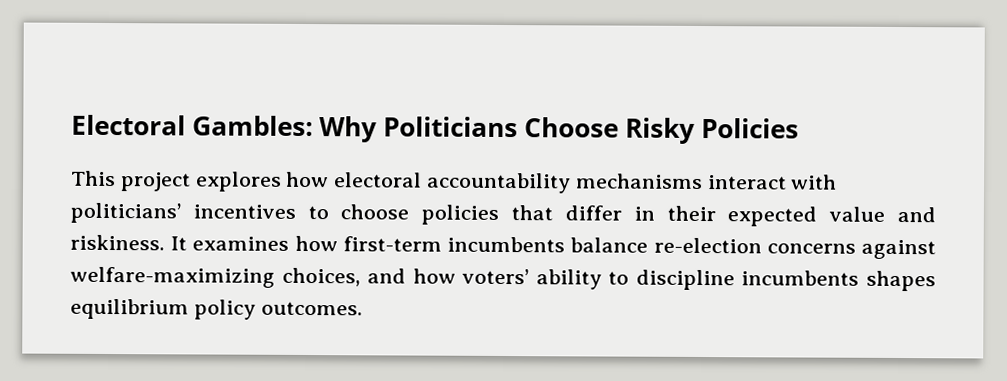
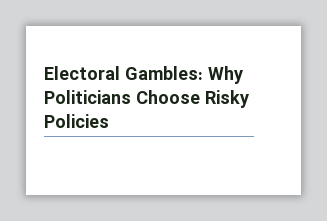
- This project explores how electoral accountability mechanisms interact with politicians’ incentives to choose policies that differ in their expected value and riskiness. It examines how first-term incumbents balance re-election concerns against welfare-maximizing choices, and how voters’ ability to discipline incumbents shapes equilibrium policy outcomes.

